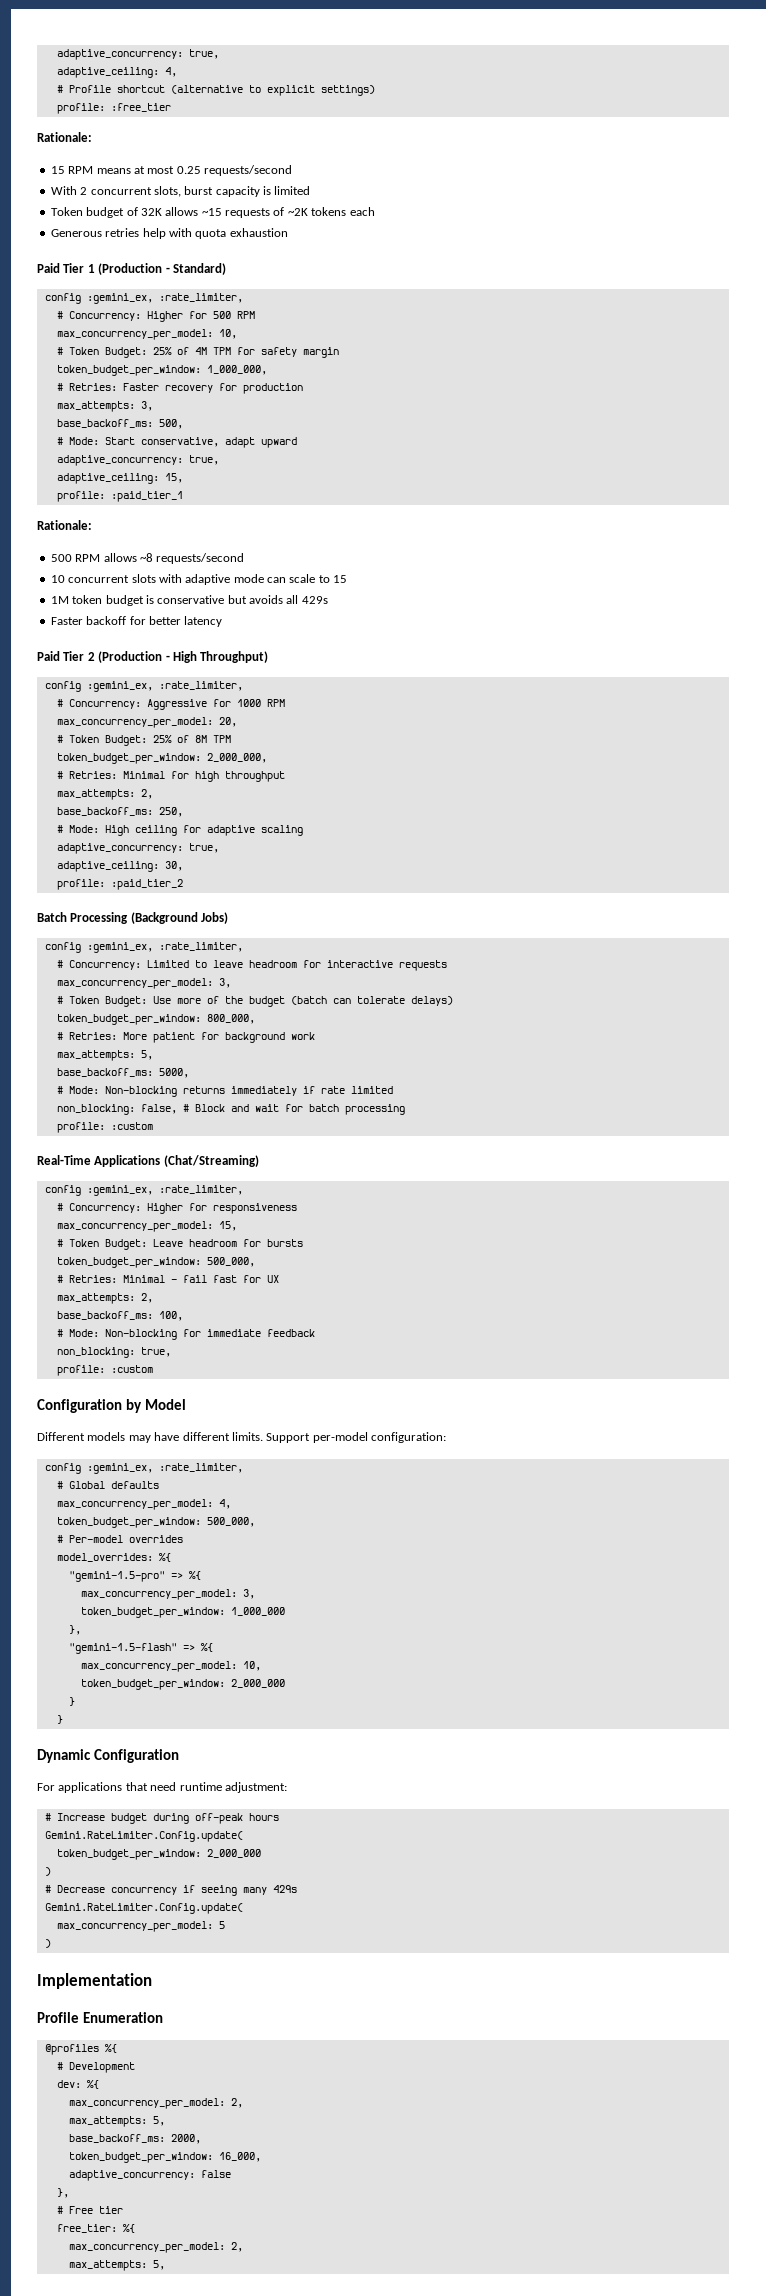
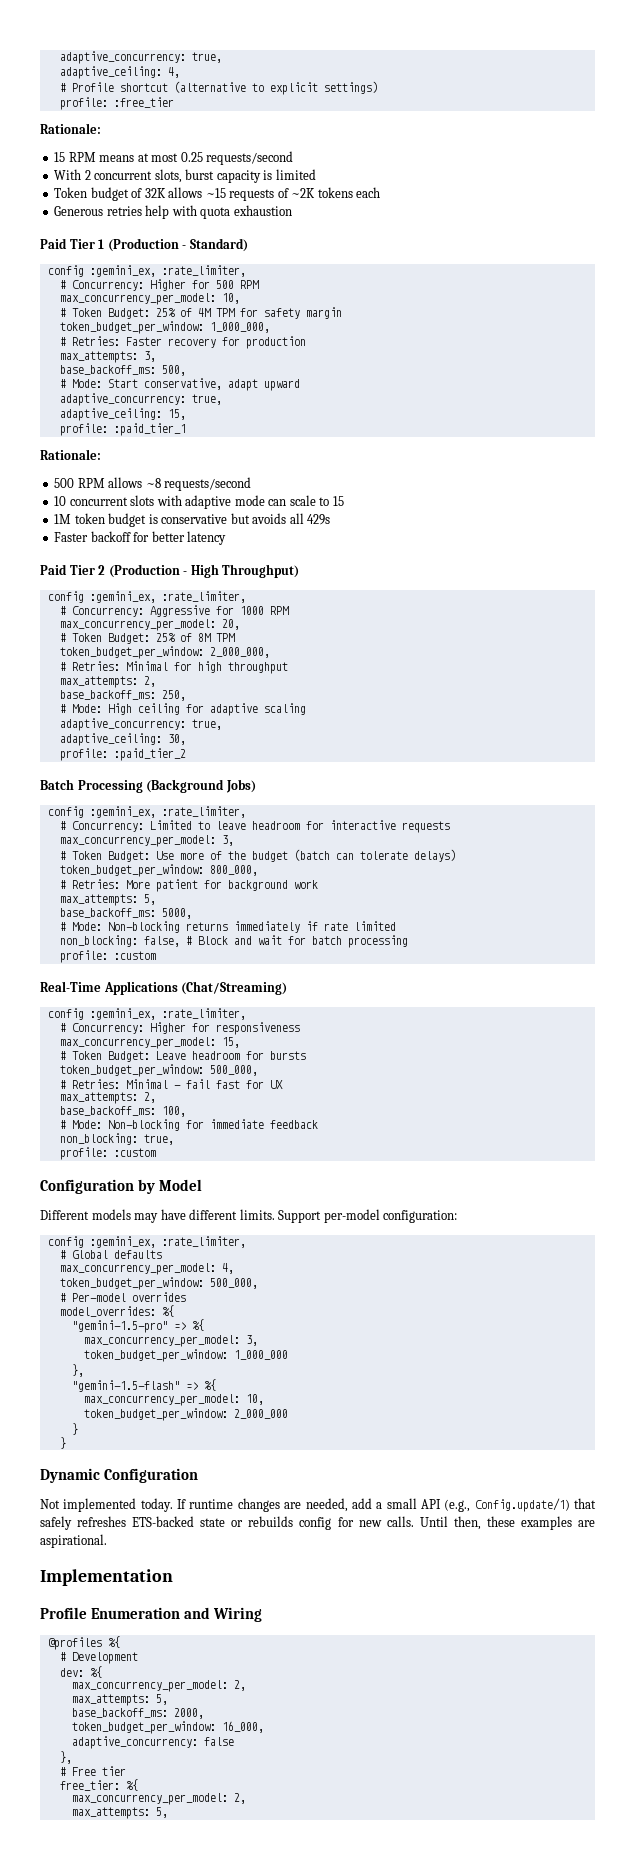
- For applications that need runtime adjustment:
- # Increase budget during off-peak hours
- Gemini.RateLimiter.Config.update(
- token_budget_per_window: 2_000_000
- )
- # Decrease concurrency if seeing many 429s
- Gemini.RateLimiter.Config.update(
- max_concurrency_per_model: 5
- )
+ Not implemented today. If runtime changes are needed, add a small API (e.g., Config.update/1) that safely refreshes ETS-backed state or rebuilds config for new calls. Until then, these examples are aspirational.
- Profile Enumeration
+ Profile Enumeration and Wiring

